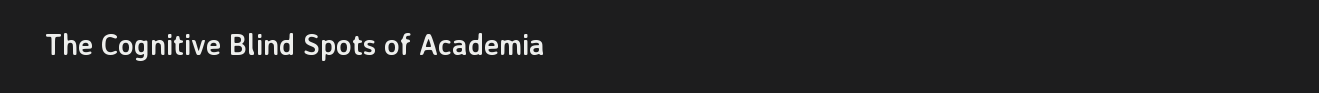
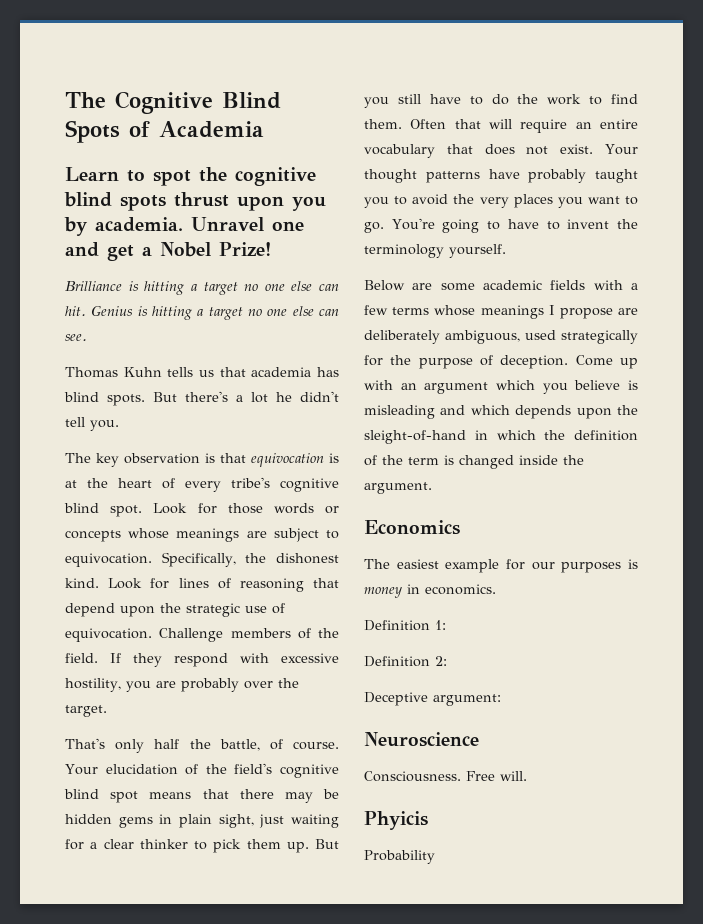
+ Learn to spot the cognitive blind spots thrust upon you by academia. Unravel one and get a Nobel Prize!
+ Brilliance is hitting a target no one else can hit. Genius is hitting a target no one else can see.
+ Thomas Kuhn tells us that academia has blind spots. But there's a lot he didn't tell you.
+ The key observation is that equivocation is at the heart of every tribe's cognitive blind spot. Look for those words or concepts whose meanings are subject to equivocation. Specifically, the dishonest kind. Look for lines of reasoning that depend upon the strategic use of equivocation. Challenge members of the field. If they respond with excessive hostility, you are probably over the target.
+ That's only half the battle, of course. Your elucidation of the field's cognitive blind spot means that there may be hidden gems in plain sight, just waiting for a clear thinker to pick them up. But you still have to do the work to find them. Often that will require an entire vocabulary that does not exist. Your thought patterns have probably taught you to avoid the very places you want to go. You're going to have to invent the terminology yourself.
+ Below are some academic fields with a few terms whose meanings I propose are deliberately ambiguous, used strategically for the purpose of deception. Come up with an argument which you believe is misleading and which depends upon the sleight-of-hand in which the definition of the term is changed inside the argument.
+ Economics
+ The easiest example for our purposes is money in economics.
+ Definition 1:
+ Definition 2:
+ Deceptive argument:
+ Neuroscience
+ Consciousness. Free will.
+ Phyicis
+ Probability

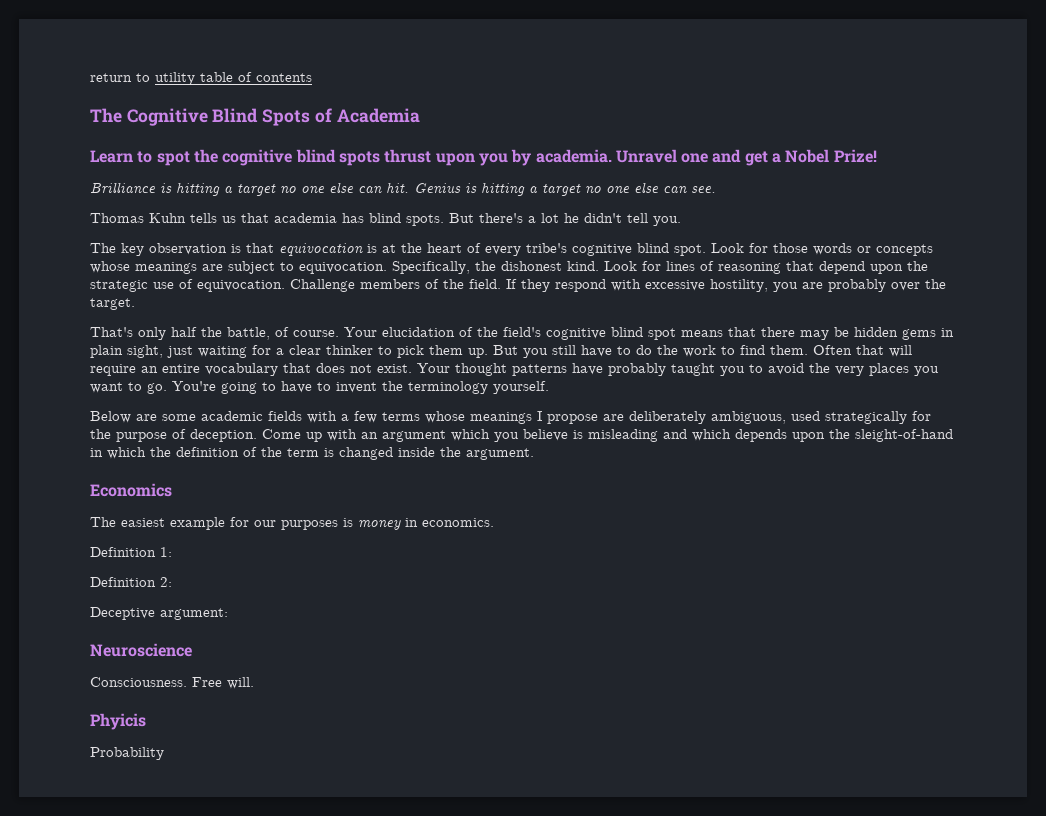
+ return to utility table of contents

